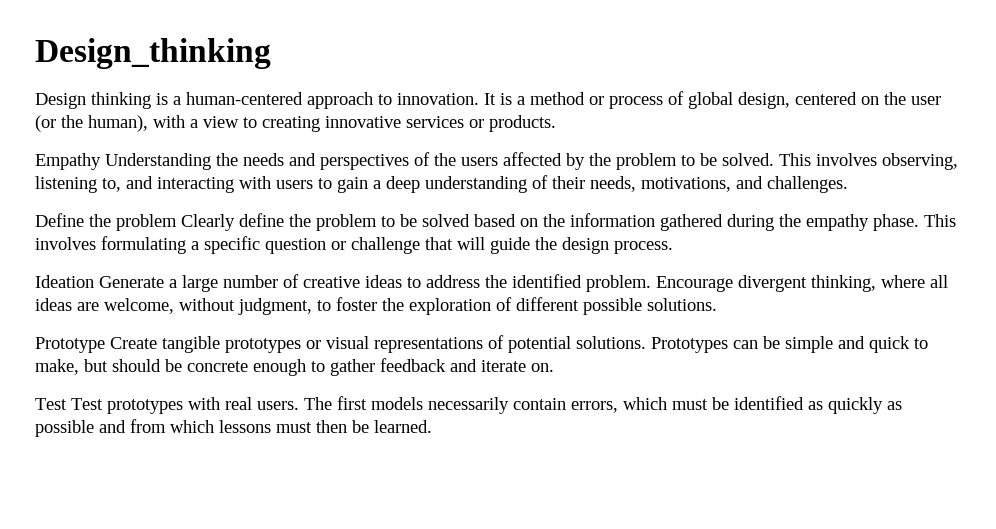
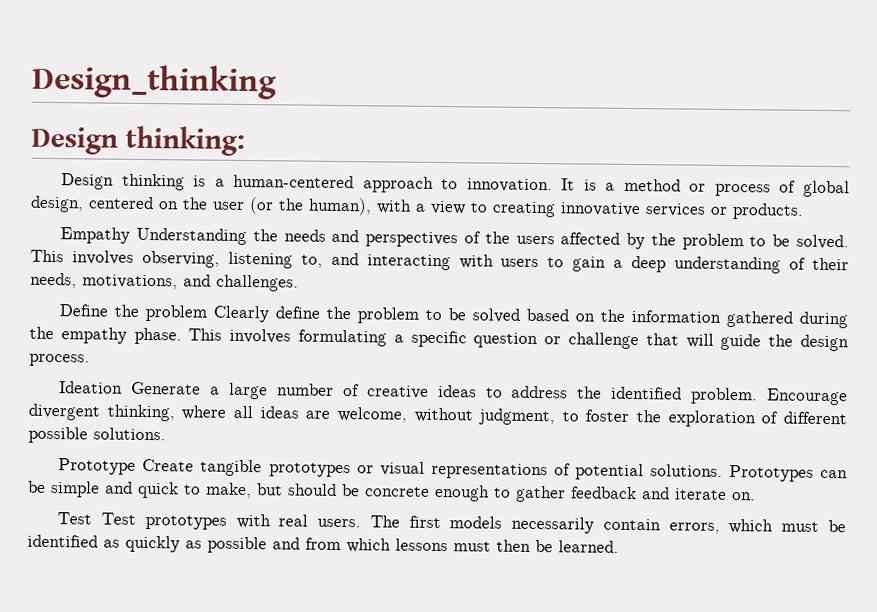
+ Design thinking:

